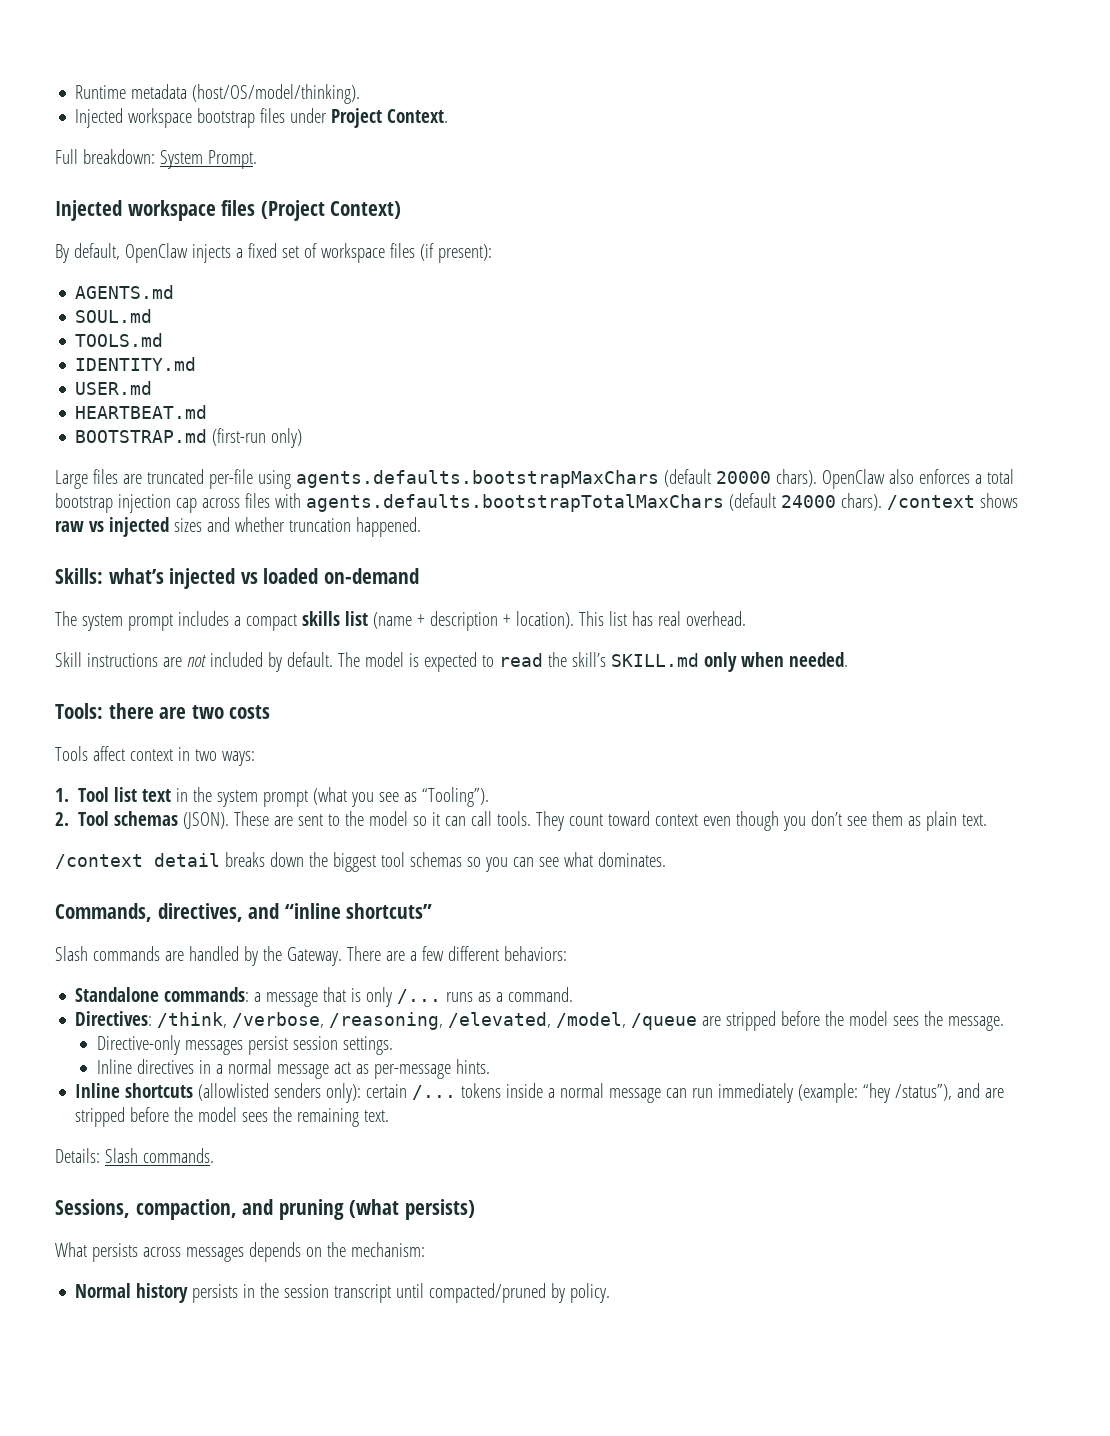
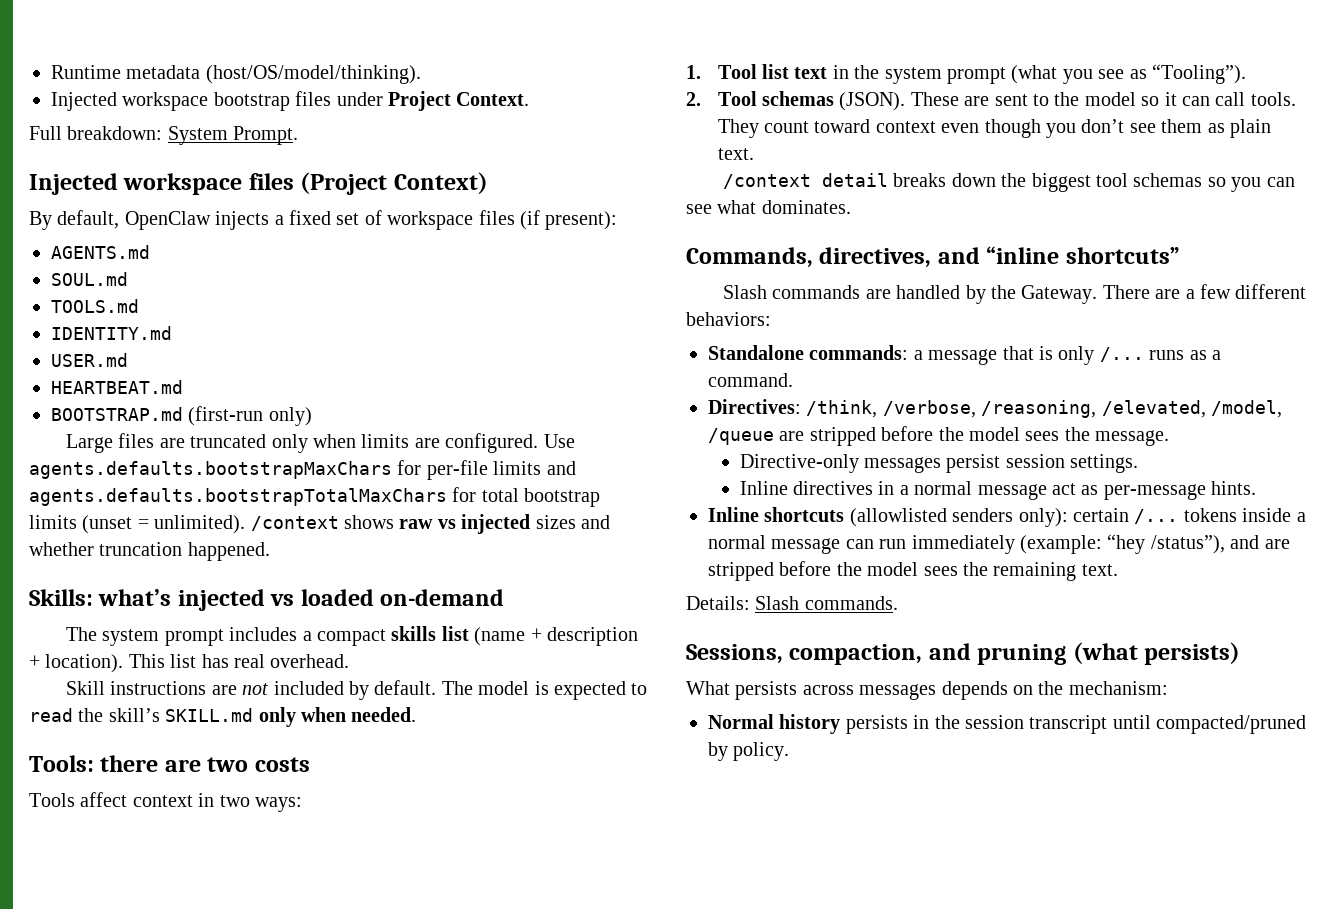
- Large files are truncated per-file using agents.defaults.bootstrapMaxChars (default 20000 chars). OpenClaw also enforces a total bootstrap injection cap across files with agents.defaults.bootstrapTotalMaxChars (default 24000 chars).
+ Large files are truncated only when limits are configured. Use agents.defaults.bootstrapMaxChars for per-file limits and agents.defaults.bootstrapTotalMaxChars for total bootstrap limits (unset = unlimited).

